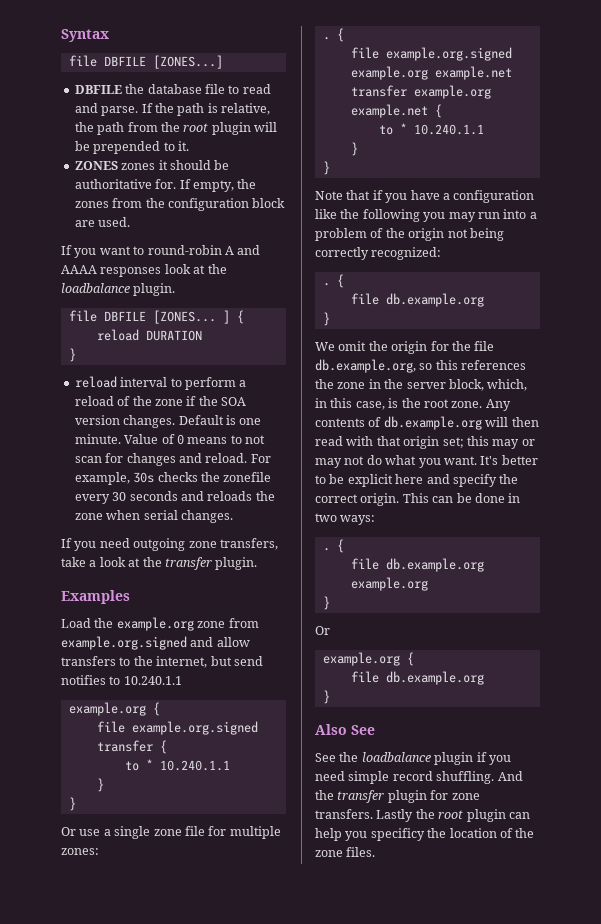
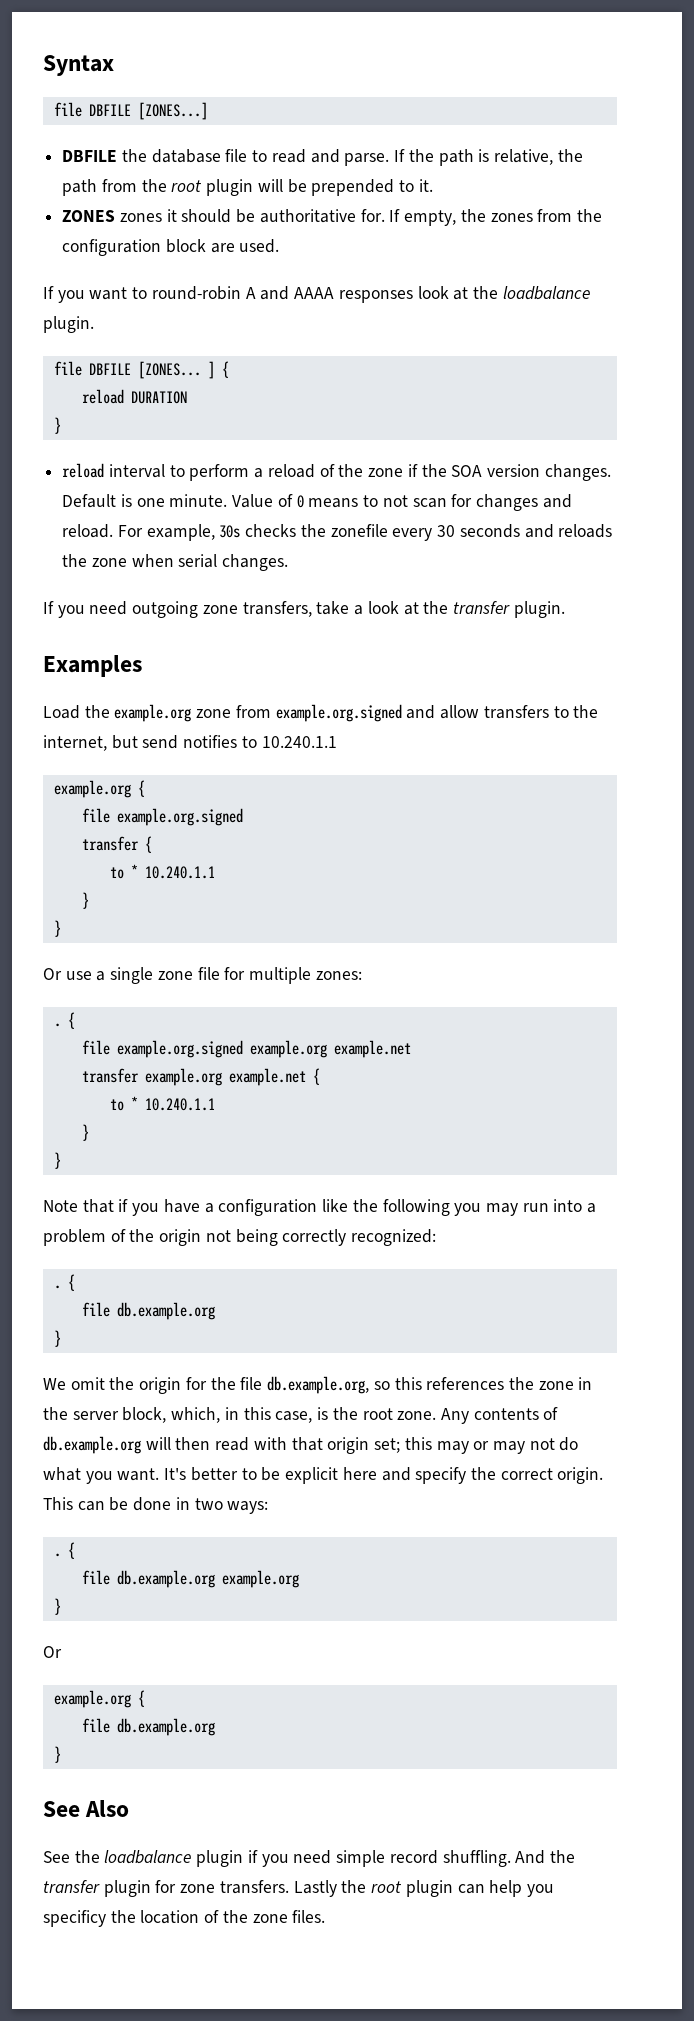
- Also See
+ See Also

